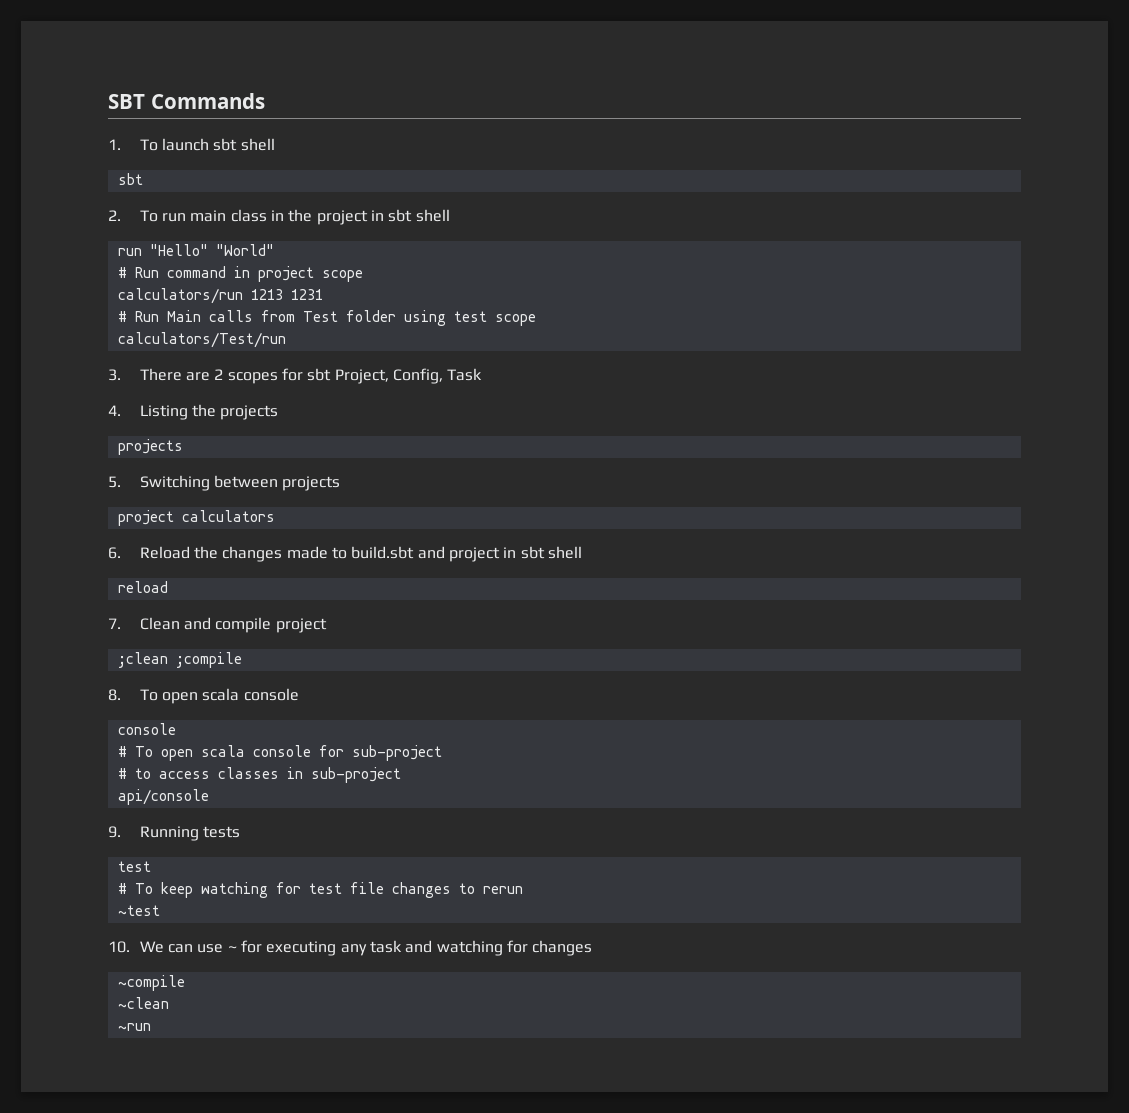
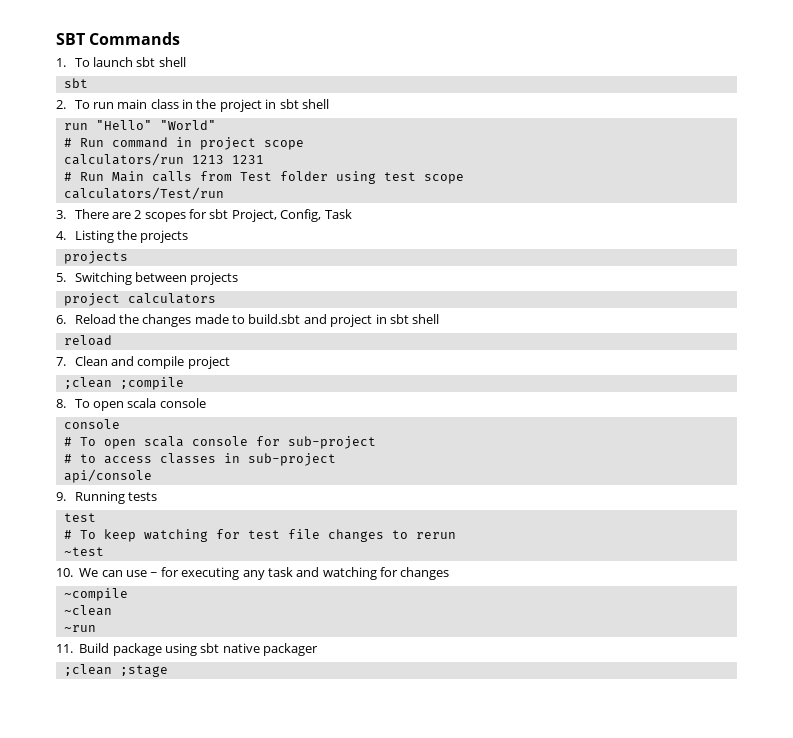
+ 11. Build package using sbt native packager
+ ;clean ;stage

